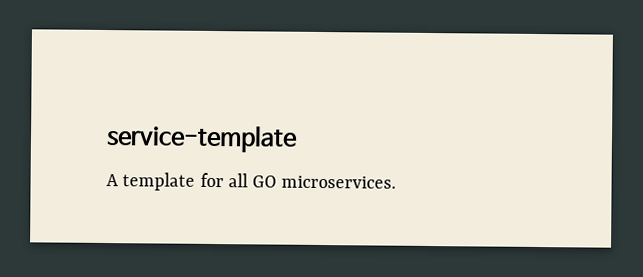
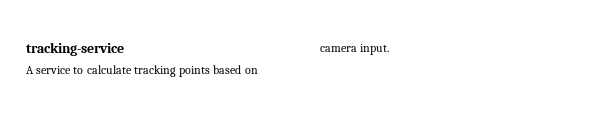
- service-template
+ tracking-service
- A template for all GO microservices.
+ A service to calculate tracking points based on camera input.

